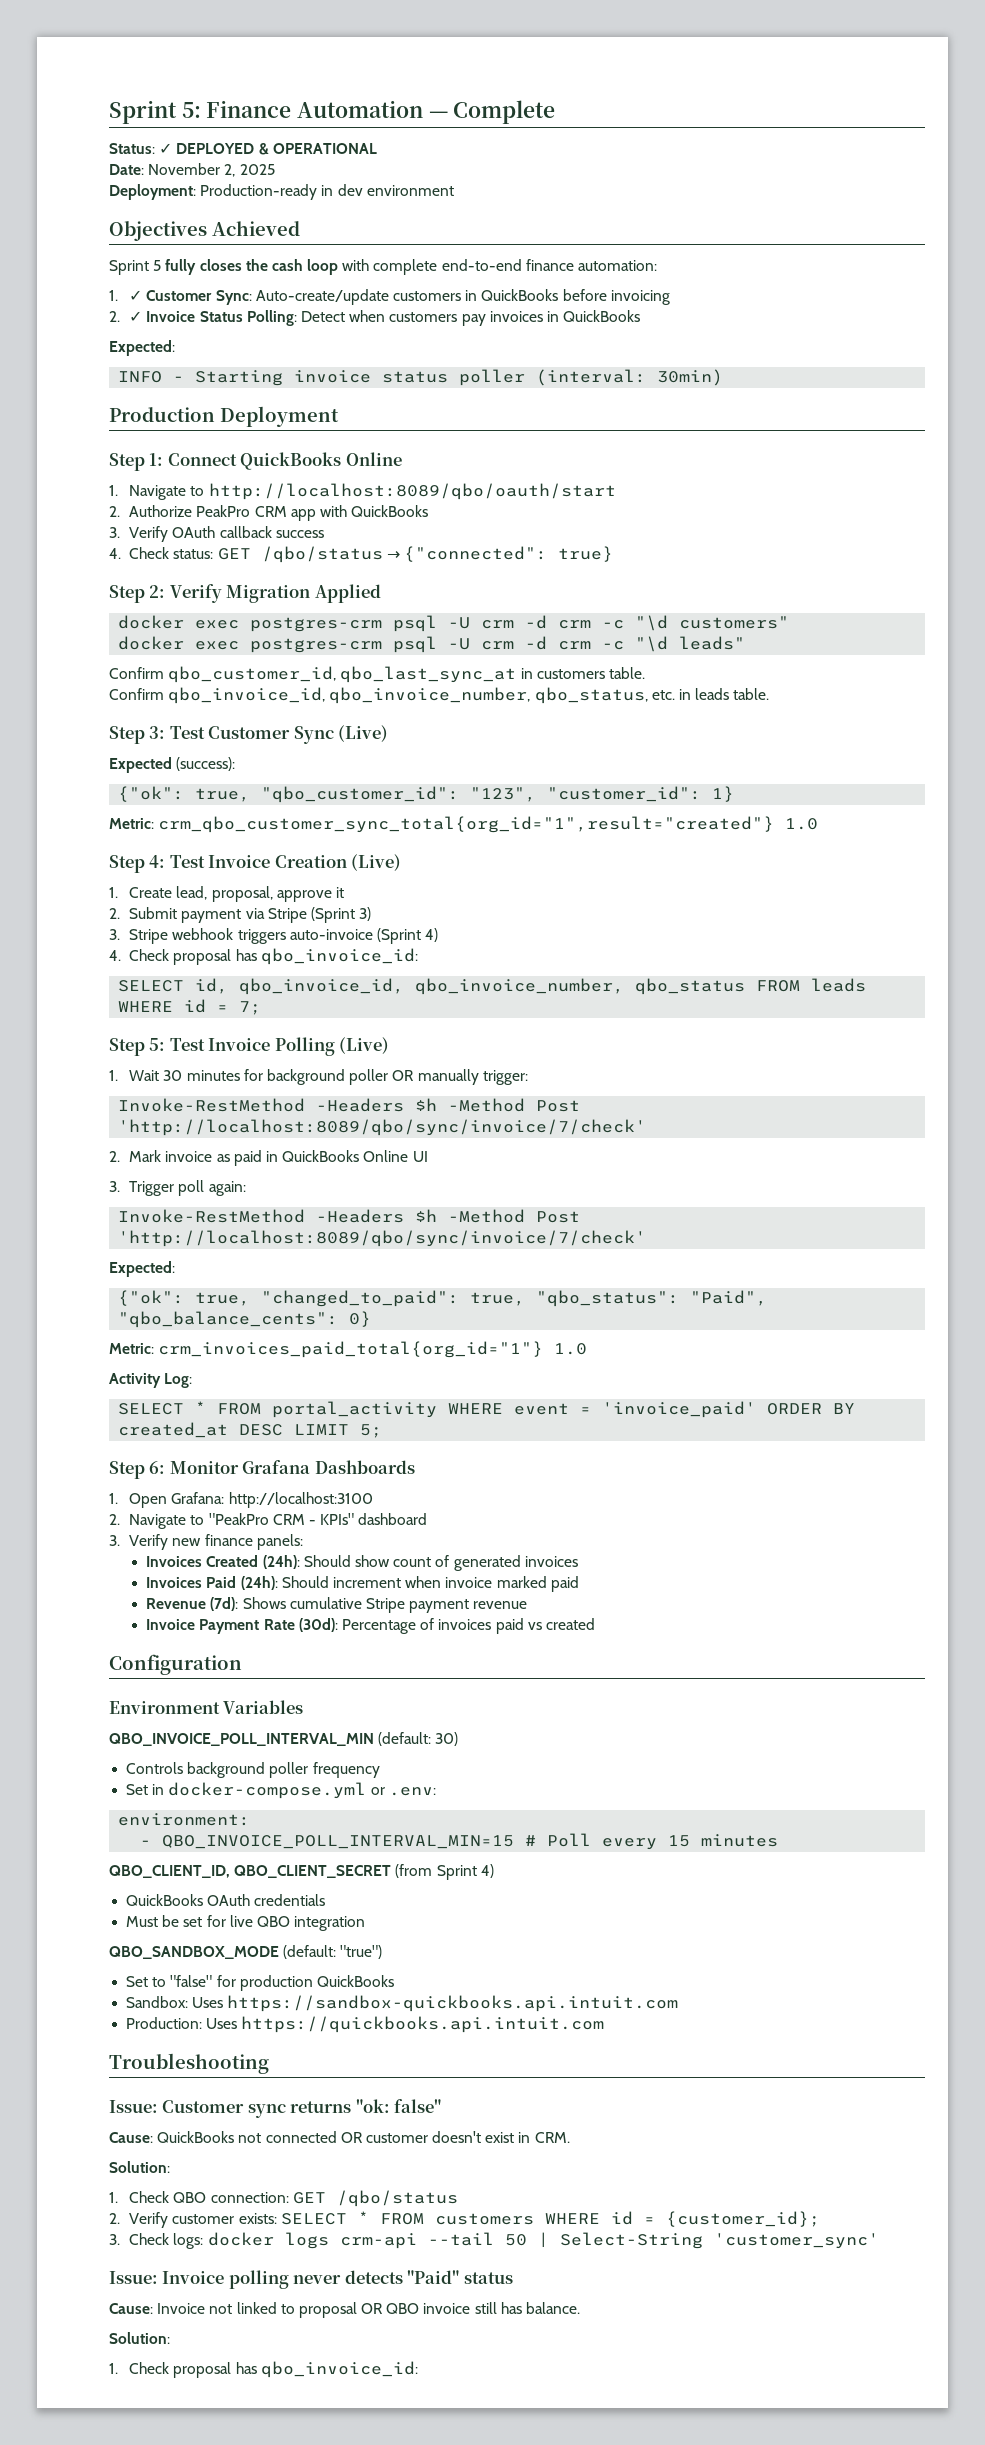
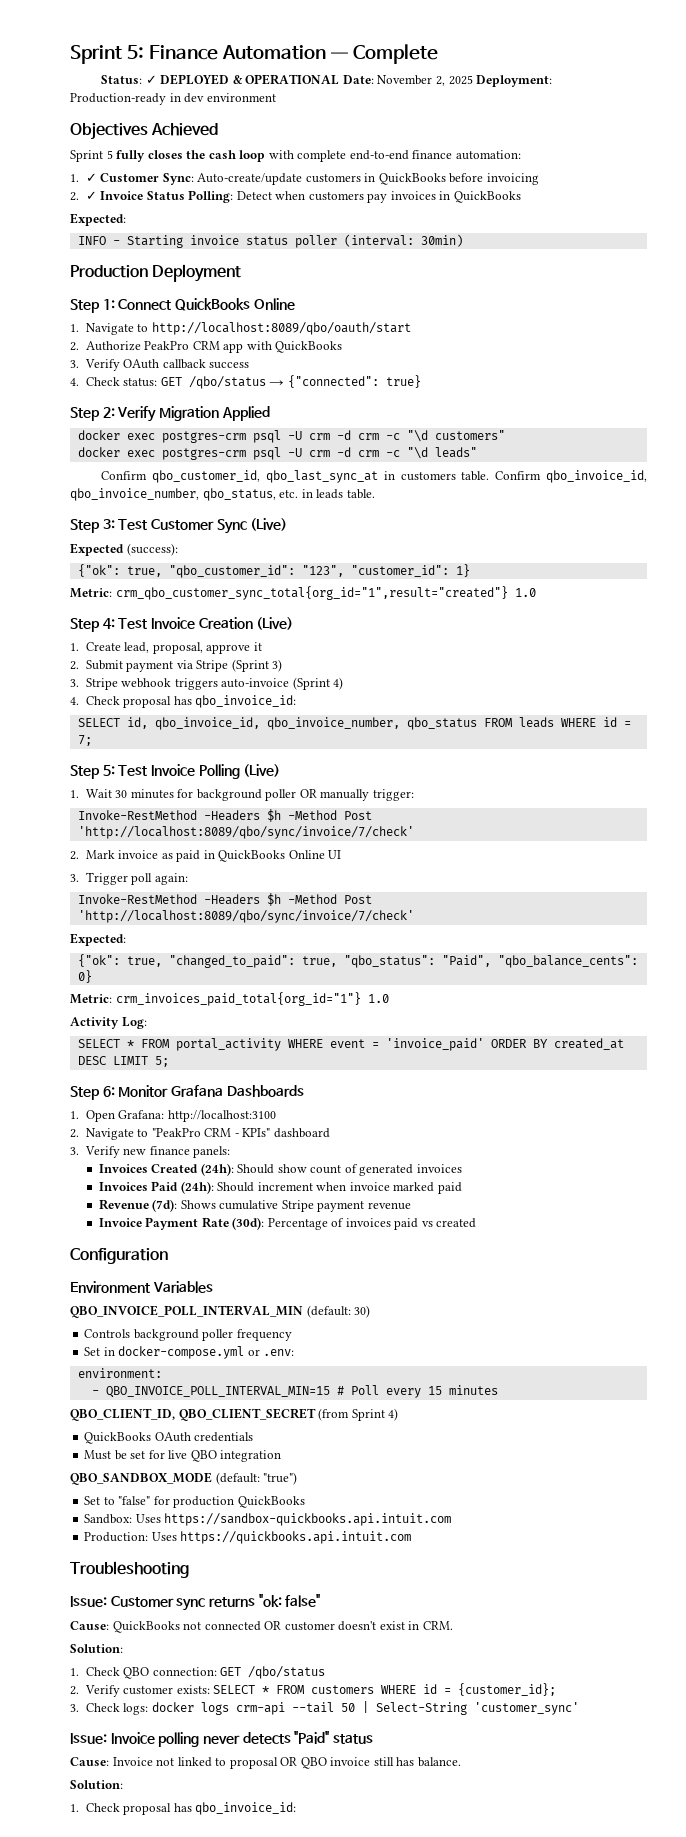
- Status: ✓ DEPLOYED & OPERATIONAL
- Date: November 2, 2025
- Deployment: Production-ready in dev environment
+ Status: ✓ DEPLOYED & OPERATIONAL Date: November 2, 2025 Deployment: Production-ready in dev environment
- Confirm qbo_customer_id, qbo_last_sync_at in customers table.
- Confirm qbo_invoice_id, qbo_invoice_number, qbo_status, etc. in leads table.
+ Confirm qbo_customer_id, qbo_last_sync_at in customers table. Confirm qbo_invoice_id, qbo_invoice_number, qbo_status, etc. in leads table.

